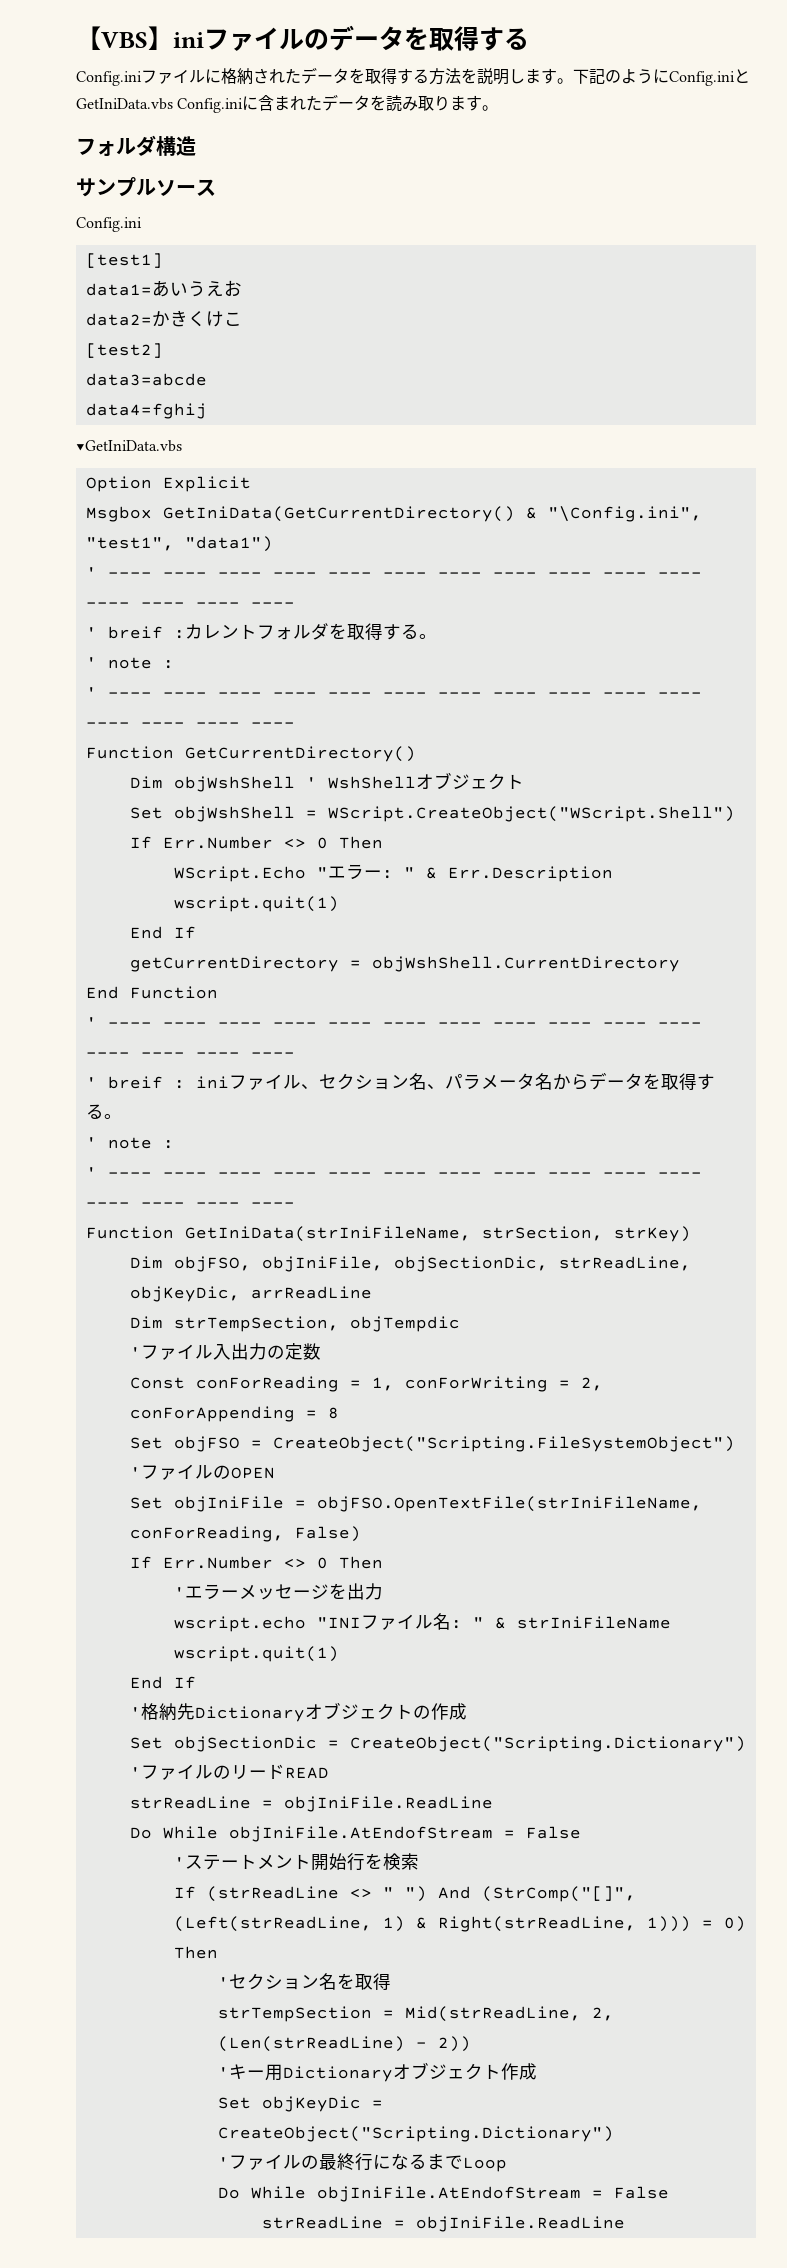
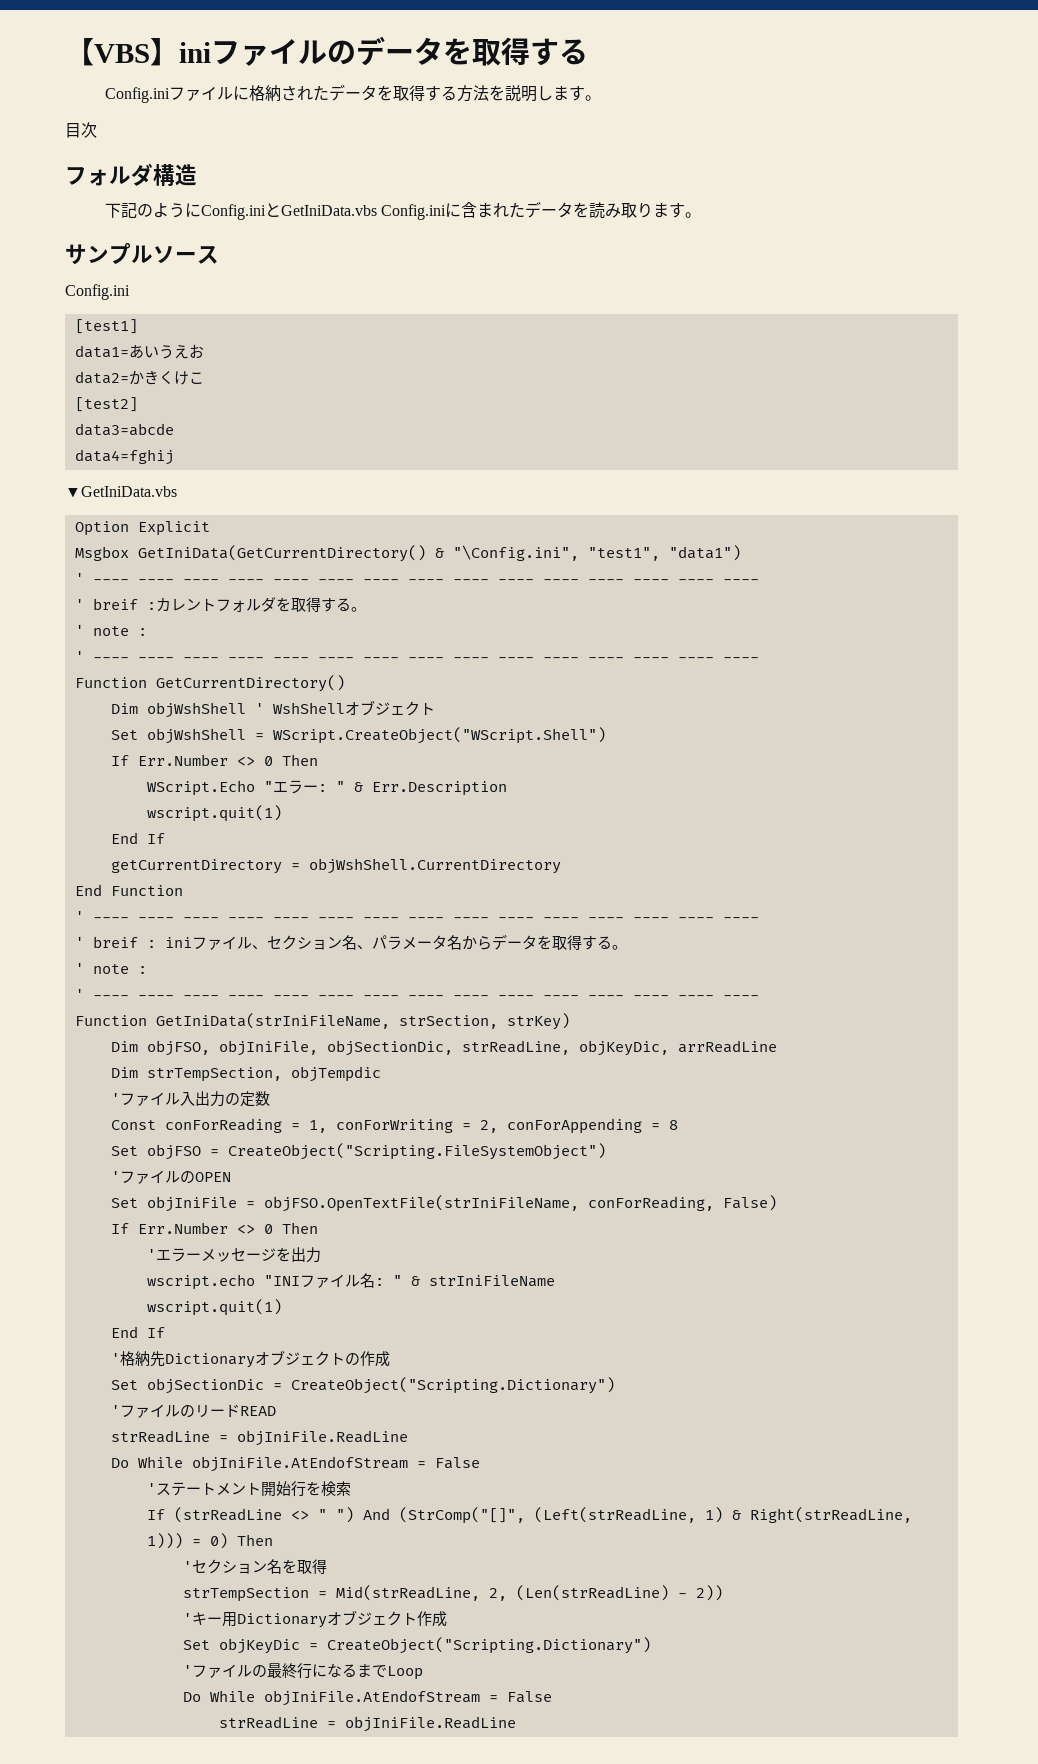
- Config.iniファイルに格納されたデータを取得する方法を説明します。下記のようにConfig.iniとGetIniData.vbs Config.iniに含まれたデータを読み取ります。
+ Config.iniファイルに格納されたデータを取得する方法を説明します。
+ 目次
+ フォルダ構造
+ 下記のようにConfig.iniとGetIniData.vbs Config.iniに含まれたデータを読み取ります。
- フォルダ構造

